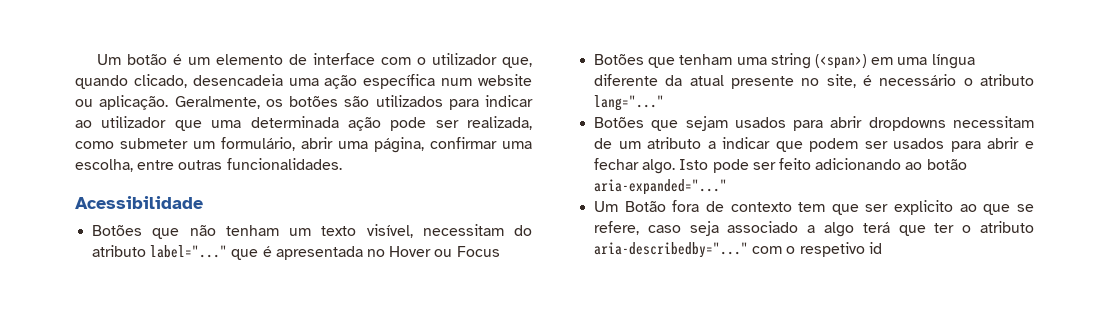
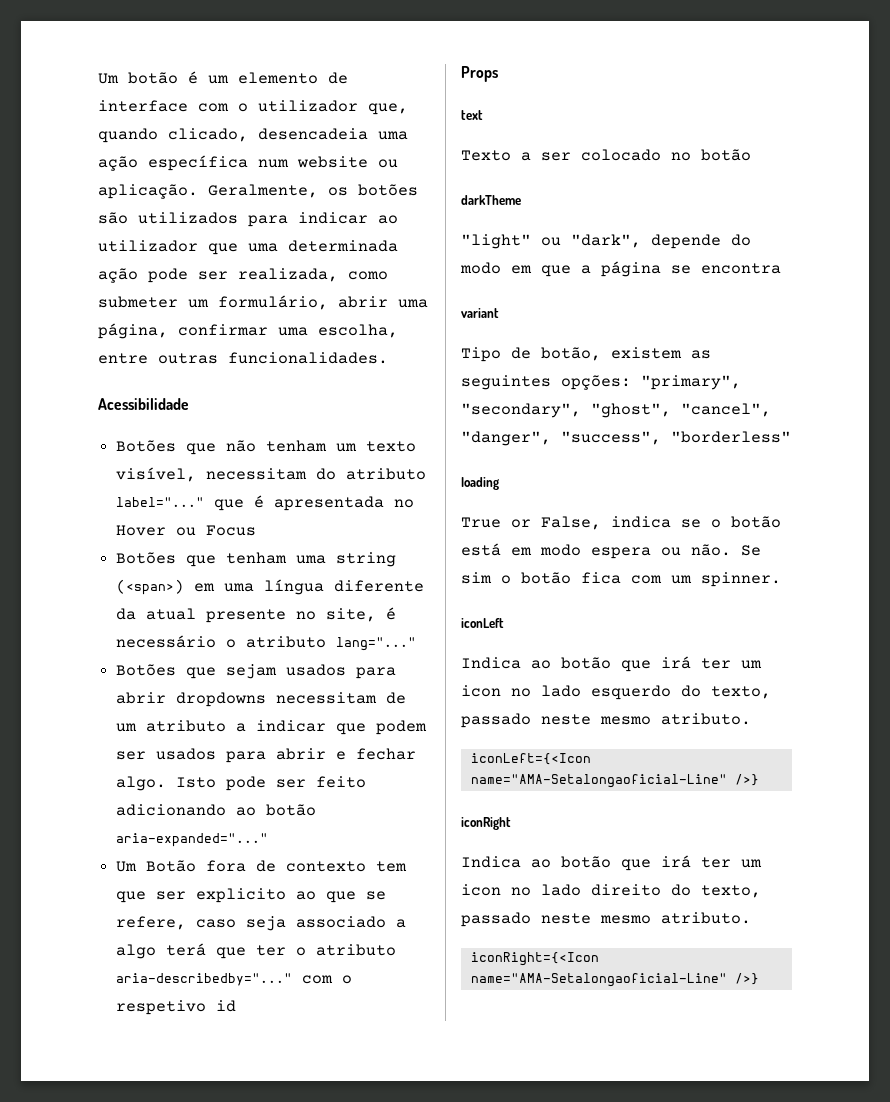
+ Props
+ text
+ Texto a ser colocado no botão
+ darkTheme
+ "light" ou "dark", depende do modo em que a página se encontra
+ variant
+ Tipo de botão, existem as seguintes opções: "primary", "secondary", "ghost", "cancel", "danger", "success", "borderless"
+ loading
+ True or False, indica se o botão está em modo espera ou não. Se sim o botão fica com um spinner.
+ iconLeft
+ Indica ao botão que irá ter um icon no lado esquerdo do texto, passado neste mesmo atributo.
+ iconLeft={<Icon name="AMA-Setalongaoficial-Line" />}
+ iconRight
+ Indica ao botão que irá ter um icon no lado direito do texto, passado neste mesmo atributo.
+ iconRight={<Icon name="AMA-Setalongaoficial-Line" />}

